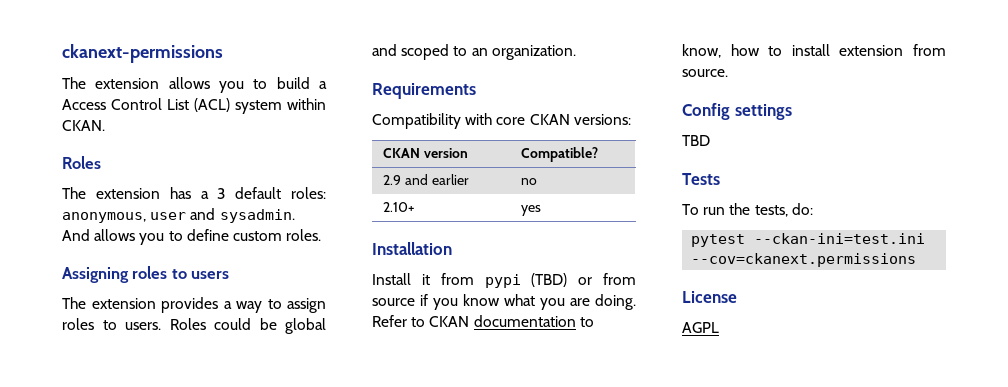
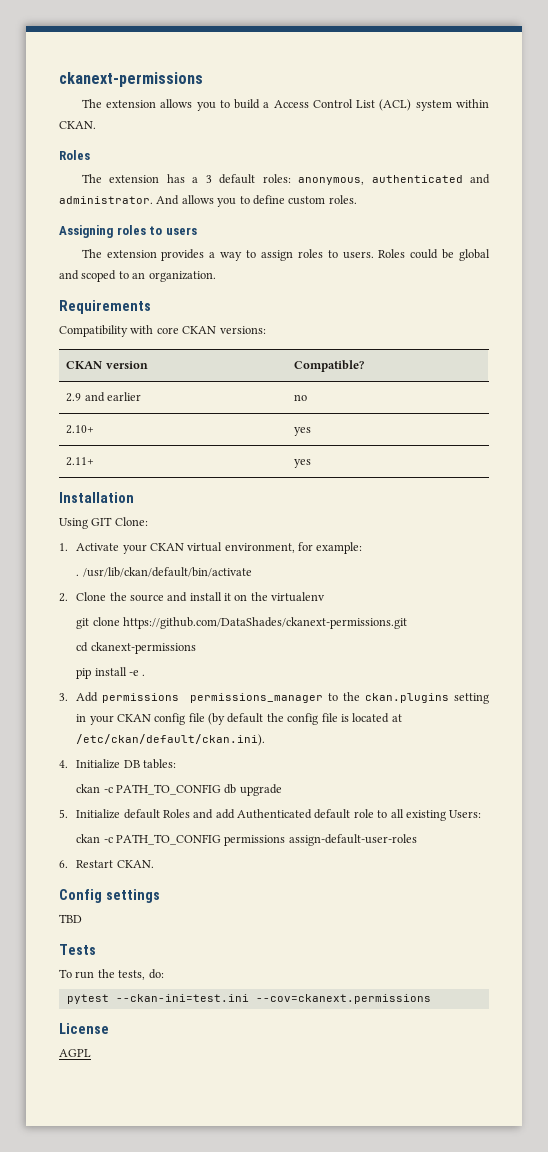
- The extension has a 3 default roles: anonymous, user and sysadmin.
+ The extension has a 3 default roles: anonymous, authenticated and administrator.
+ 2.11+ | yes
- Install it from pypi (TBD) or from source if you know what you are doing. Refer to CKAN documentation to know, how to install extension from source.
+ Using GIT Clone:
+ 1. Activate your CKAN virtual environment, for example:
+ . /usr/lib/ckan/default/bin/activate
+ 2. Clone the source and install it on the virtualenv
+ git clone https://github.com/DataShades/ckanext-permissions.git
+ cd ckanext-permissions
+ pip install -e .
+ 3. Add permissions permissions_manager to the ckan.plugins setting in your CKAN config file (by default the config file is located at /etc/ckan/default/ckan.ini).
+ 4. Initialize DB tables:
+ ckan -c PATH_TO_CONFIG db upgrade
+ 5. Initialize default Roles and add Authenticated default role to all existing Users:
+ ckan -c PATH_TO_CONFIG permissions assign-default-user-roles
+ 6. Restart CKAN.

